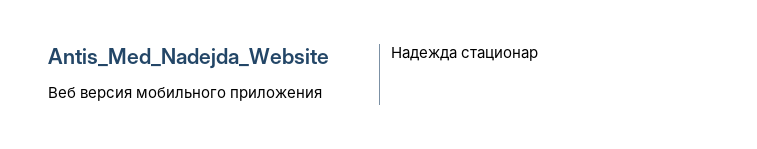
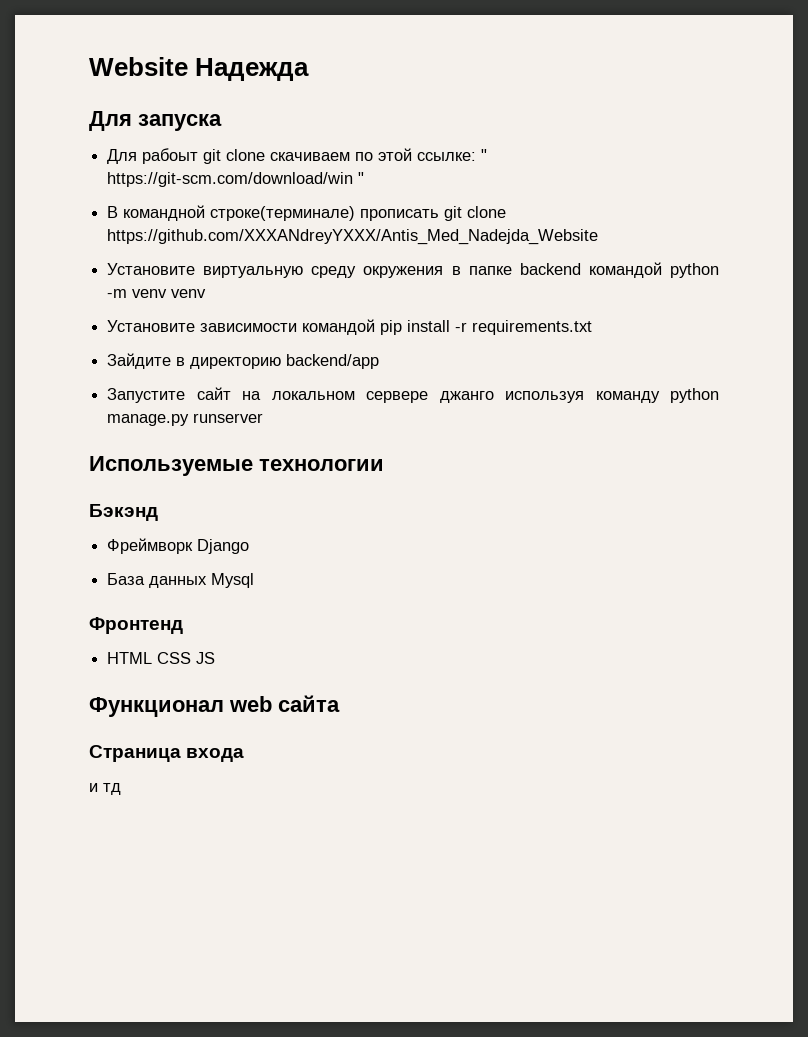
- Antis_Med_Nadejda_Website
- Веб версия мобильного приложения Надежда стационар
+ Website Надежда
+ Для запуска
+ Для рабоыт git clone скачиваем по этой ссылке: " https://git-scm.com/download/win "
+ В командной строке(терминале) прописать git clone https://github.com/XXXANdreyYXXX/Antis_Med_Nadejda_Website
+ Установите виртуальную среду окружения в папке backend командой python -m venv venv
+ Установите зависимости командой pip install -r requirements.txt
+ Зайдите в директорию backend/app
+ Запустите сайт на локальном сервере джанго используя команду python manage.py runserver
+ Используемые технологии
+ Бэкэнд
+ Фреймворк Django
+ База данных Mysql
+ Фронтенд
+ HTML CSS JS
+ Функционал web сайта
+ Страница входа
+ и тд

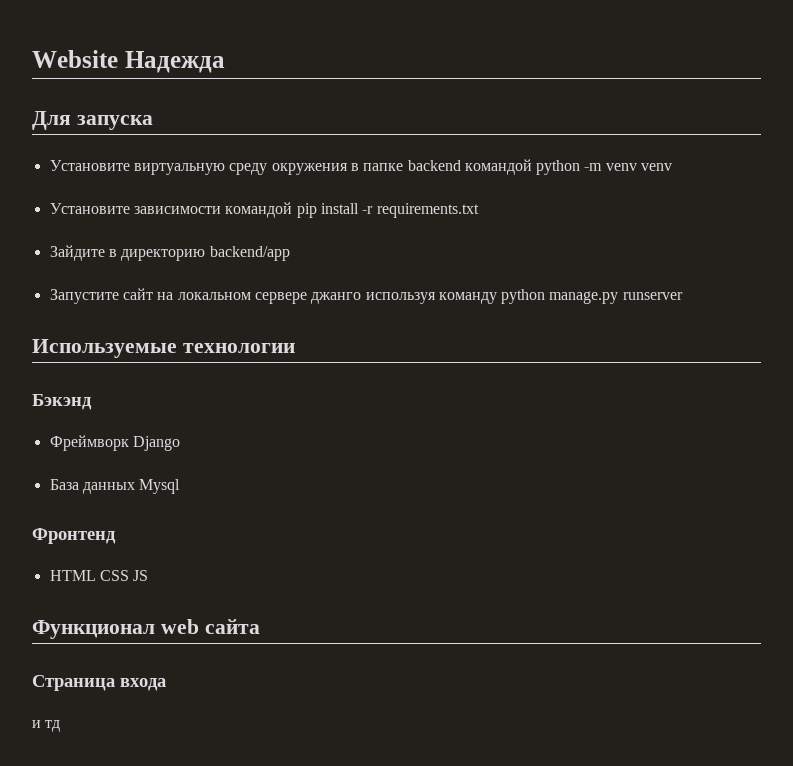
- Для рабоыт git clone скачиваем по этой ссылке: " https://git-scm.com/download/win "
- В командной строке(терминале) прописать git clone https://github.com/XXXANdreyYXXX/Antis_Med_Nadejda_Website

